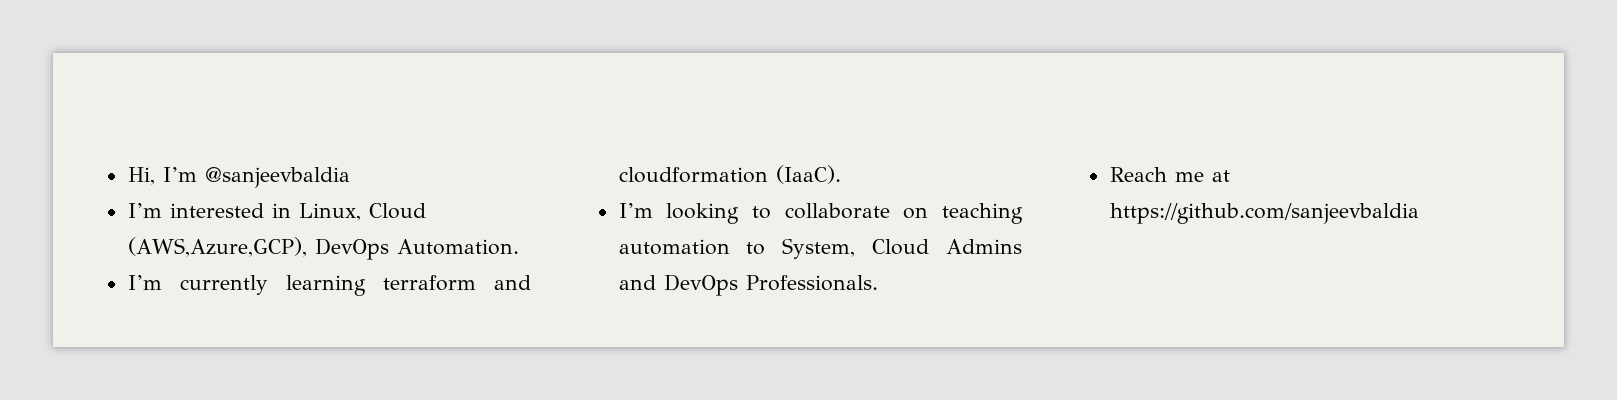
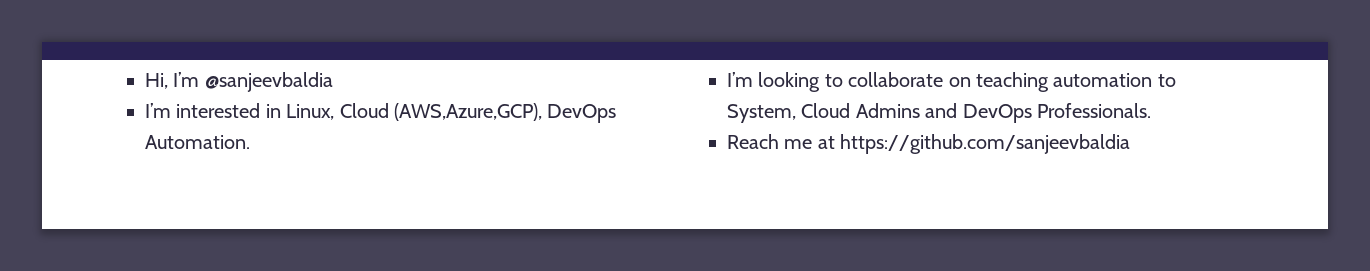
- I’m currently learning terraform and cloudformation (IaaC).

